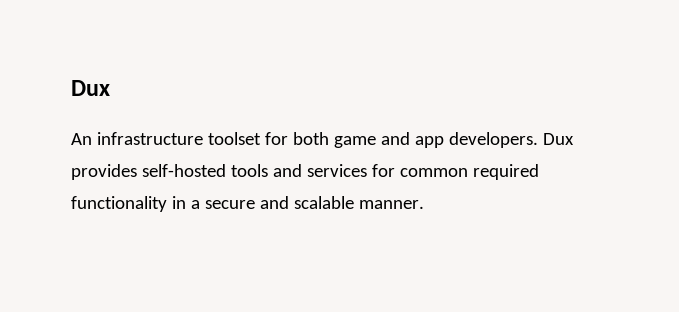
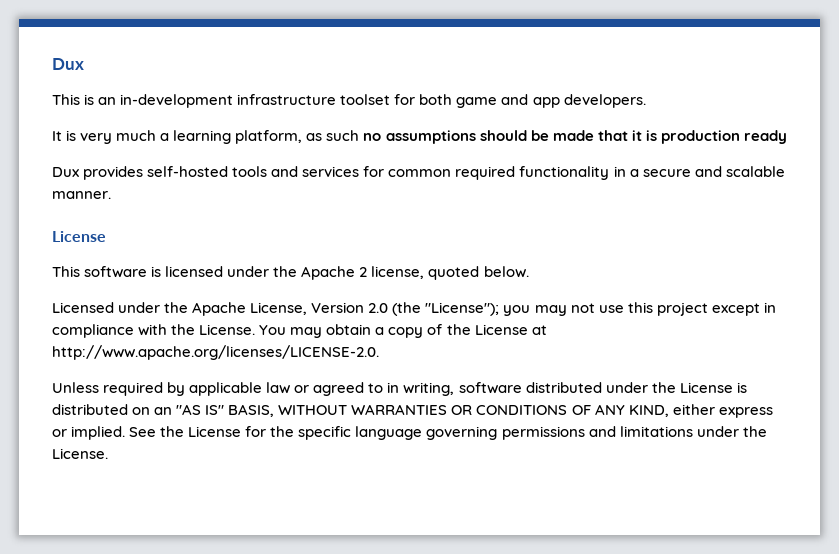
- An infrastructure toolset for both game and app developers. Dux provides self-hosted tools and services for common required functionality in a secure and scalable manner.
+ This is an in-development infrastructure toolset for both game and app developers.
+ It is very much a learning platform, as such no assumptions should be made that it is production ready
+ Dux provides self-hosted tools and services for common required functionality in a secure and scalable manner.
+ License
+ This software is licensed under the Apache 2 license, quoted below.
+ Licensed under the Apache License, Version 2.0 (the "License"); you may not use this project except in compliance with the License. You may obtain a copy of the License at http://www.apache.org/licenses/LICENSE-2.0.
+ Unless required by applicable law or agreed to in writing, software distributed under the License is distributed on an "AS IS" BASIS, WITHOUT WARRANTIES OR CONDITIONS OF ANY KIND, either express or implied. See the License for the specific language governing permissions and limitations under the License.

